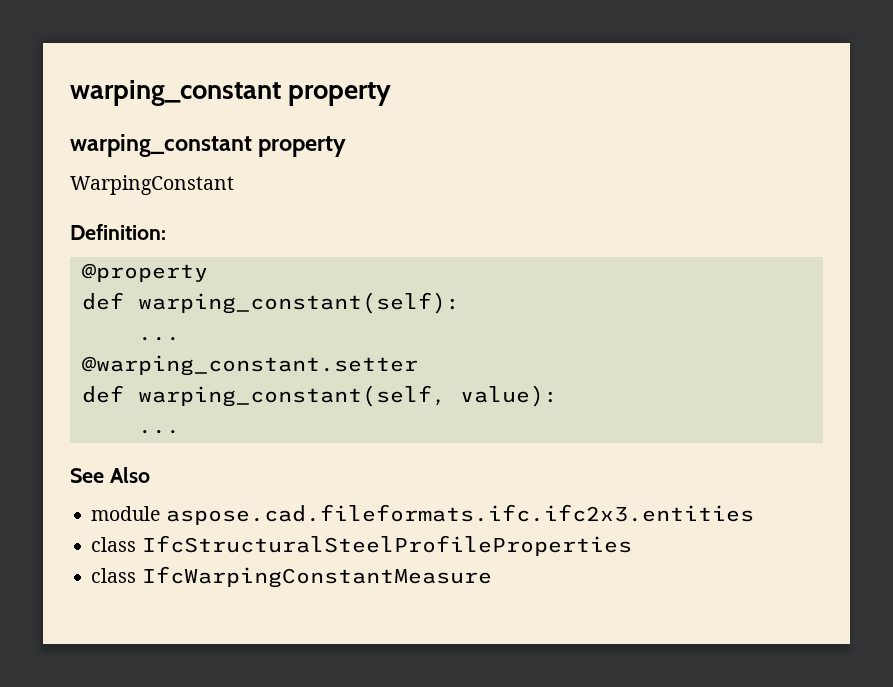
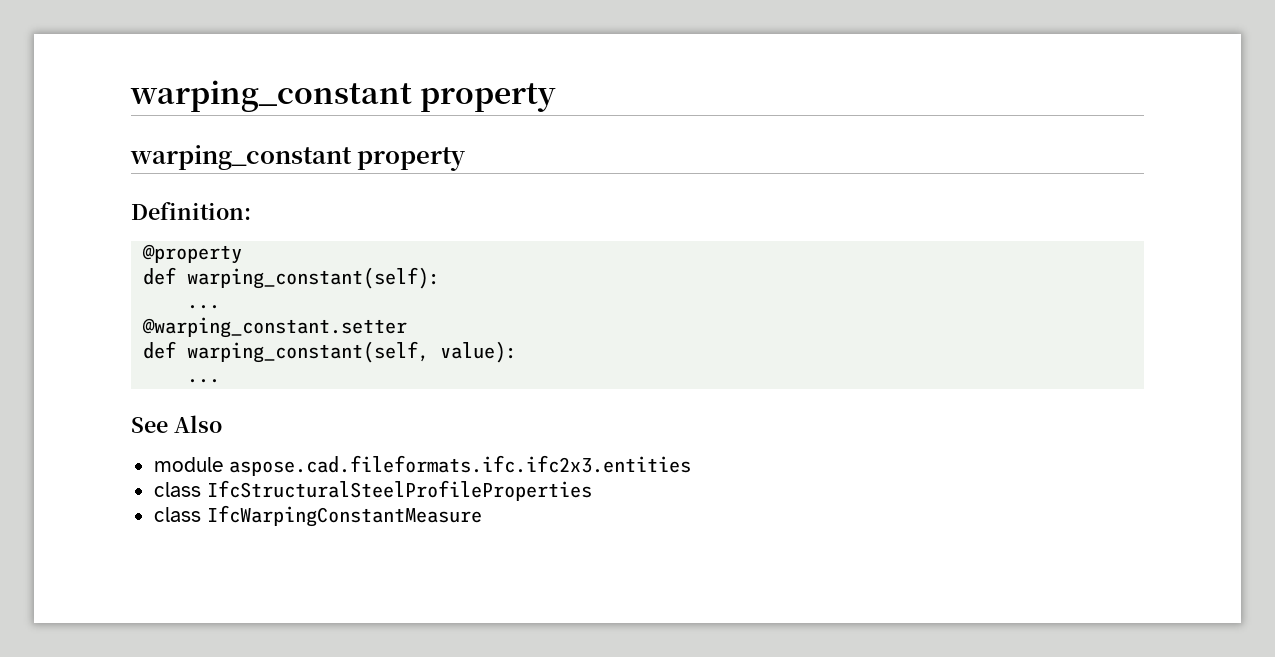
- WarpingConstant

